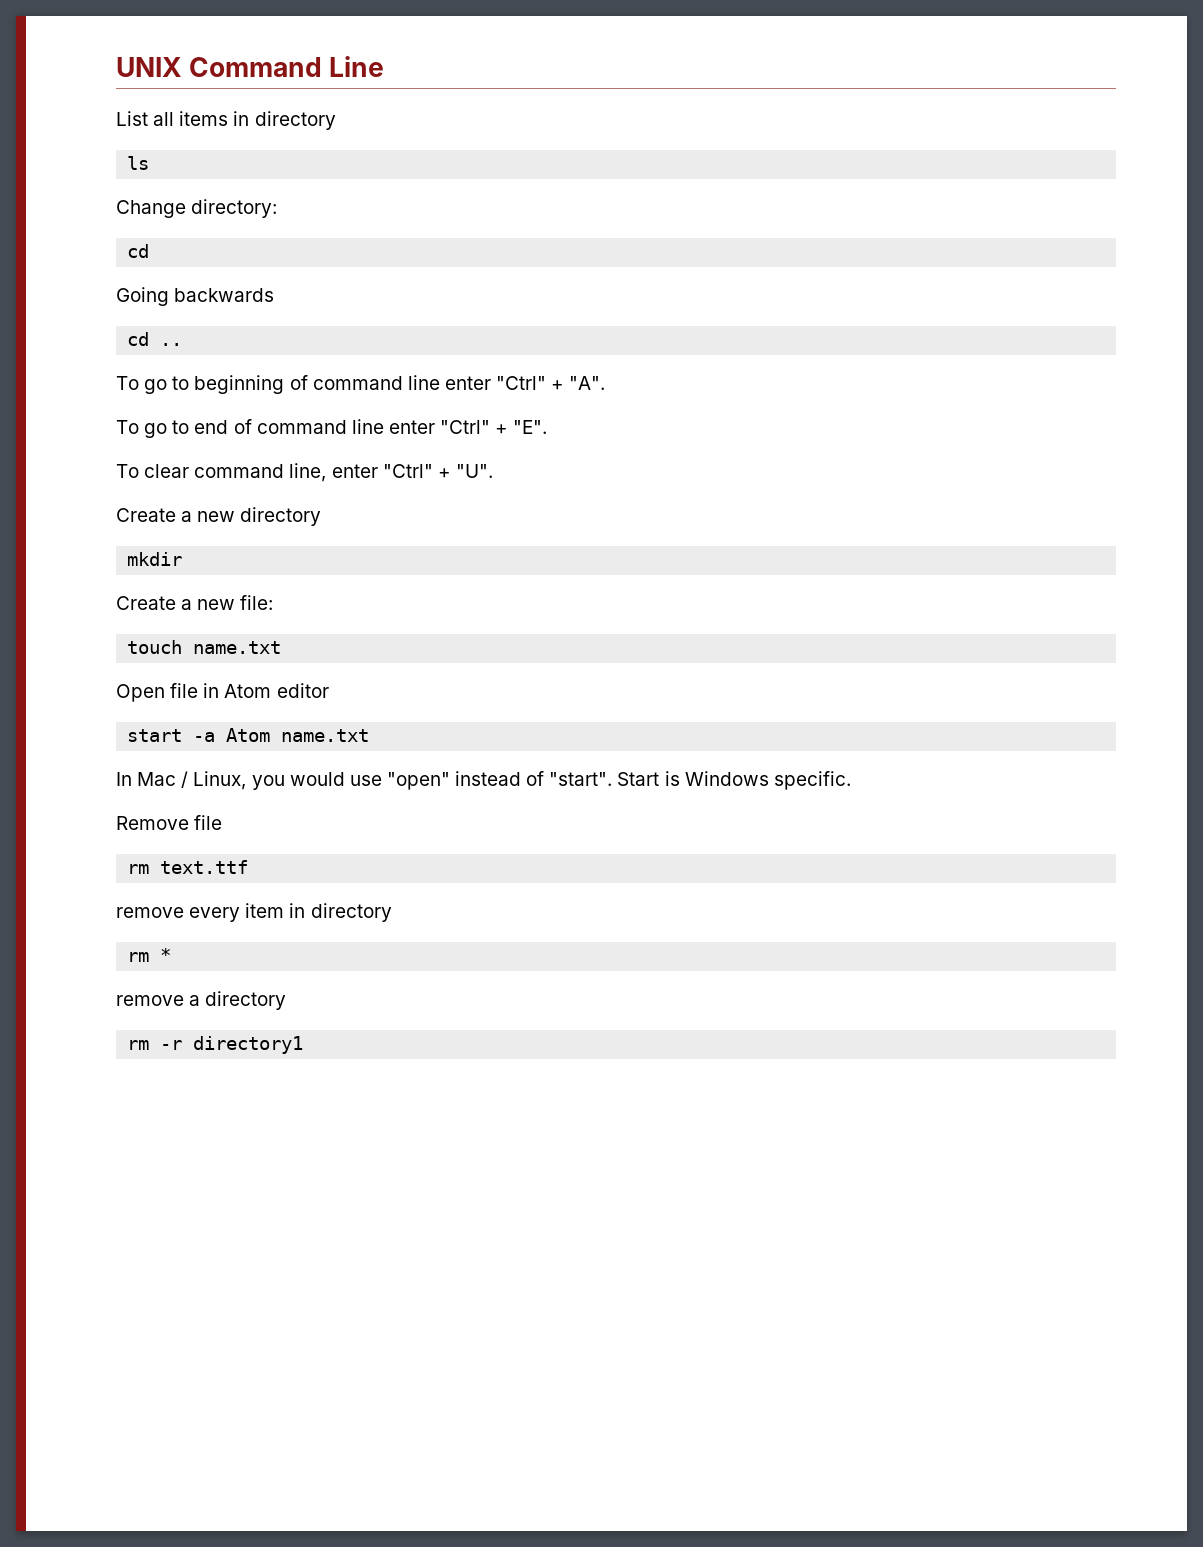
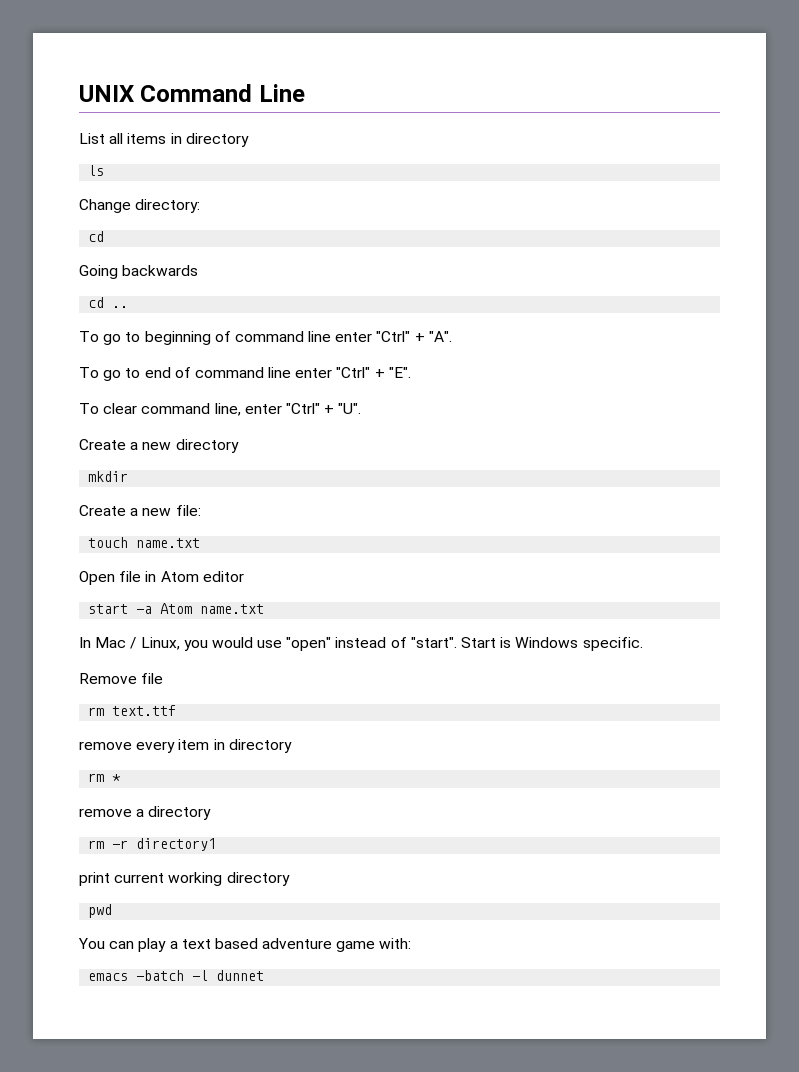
+ print current working directory
+ pwd
+ You can play a text based adventure game with:
+ emacs -batch -l dunnet

